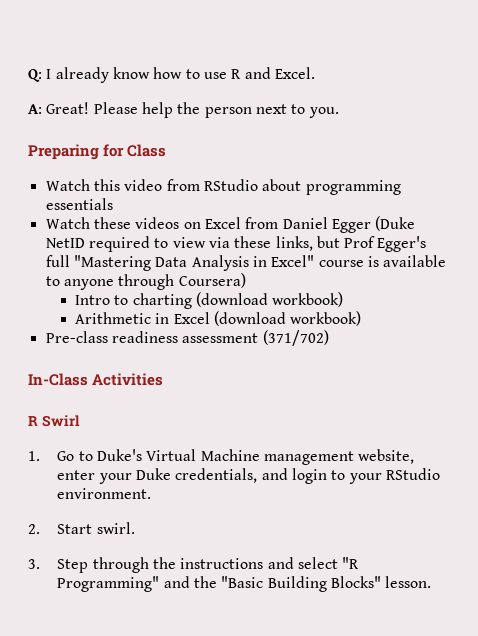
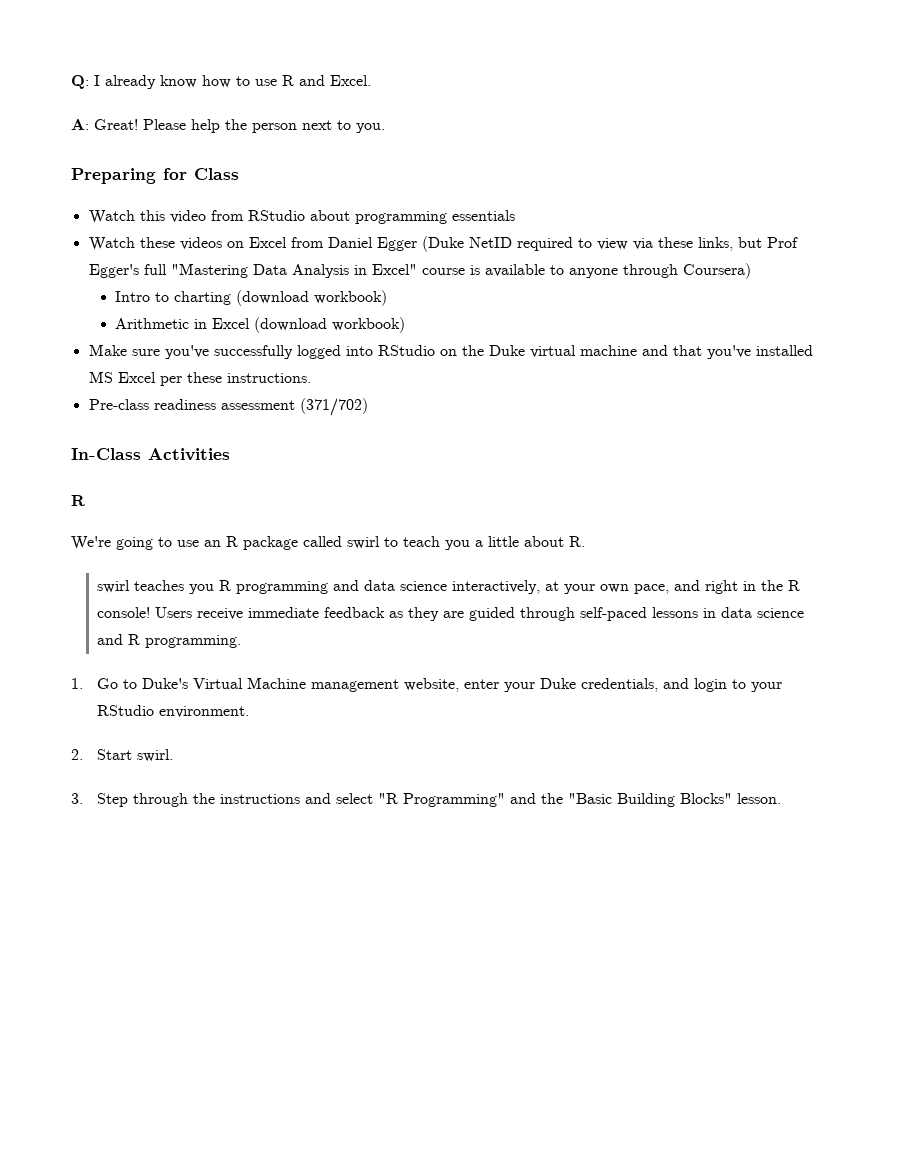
+ Make sure you've successfully logged into RStudio on the Duke virtual machine and that you've installed MS Excel per these instructions.
  In-Class Activities
- R Swirl
+ R
+ We're going to use an R package called swirl to teach you a little about R.
+ swirl teaches you R programming and data science interactively, at your own pace, and right in the R console! Users receive immediate feedback as they are guided through self-paced lessons in data science and R programming.

